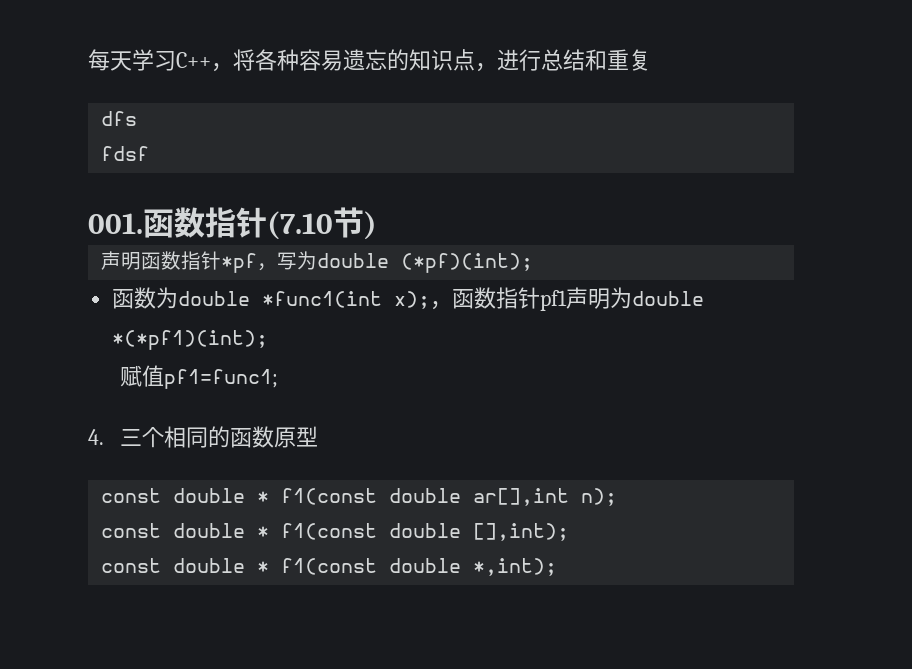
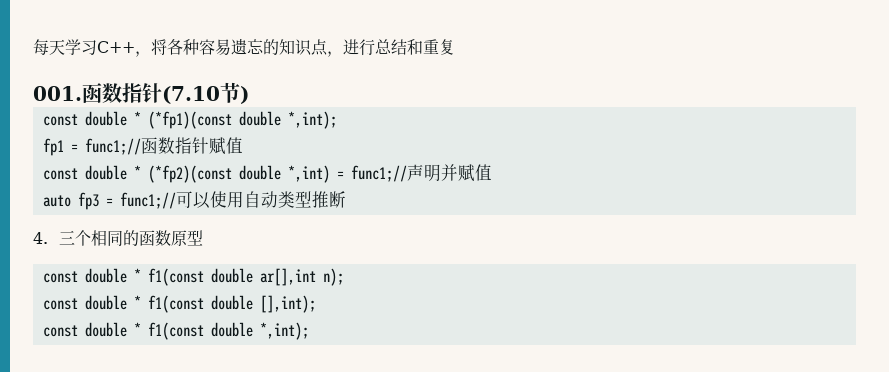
- dfs
- fdsf
- 声明函数指针*pf，写为double (*pf)(int);
- 函数为double *func1(int x);，函数指针pf1声明为double *(*pf1)(int);
- 赋值pf1=func1;
+ const double * (*fp1)(const double *,int);
+ fp1 = func1;//函数指针赋值
+ const double * (*fp2)(const double *,int) = func1;//声明并赋值
+ auto fp3 = func1;//可以使用自动类型推断

